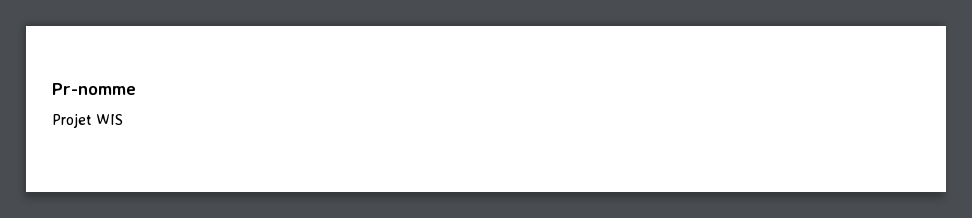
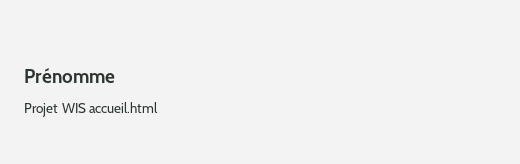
- Pr-nomme
+ Prénomme
- Projet WIS
+ Projet WIS accueil.html

